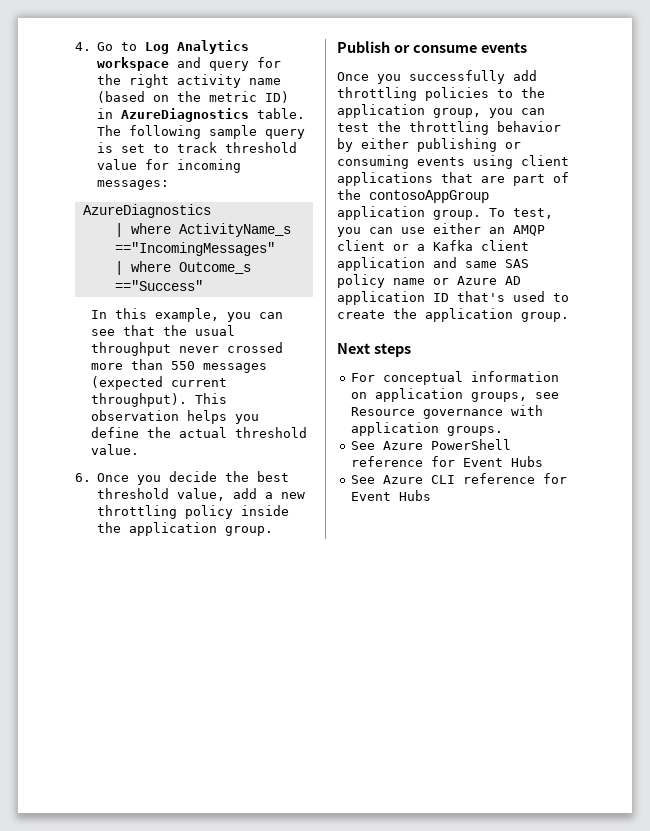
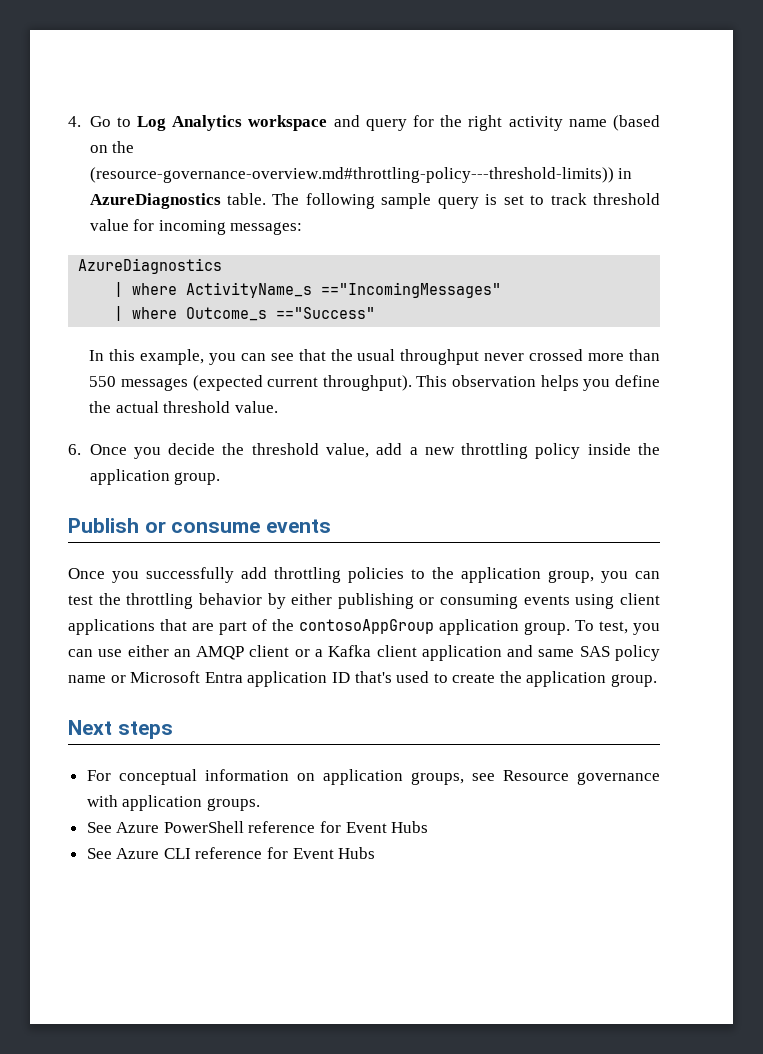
- 4. Go to Log Analytics workspace and query for the right activity name (based on the metric ID) in AzureDiagnostics table.
+ 4. Go to Log Analytics workspace and query for the right activity name (based on the (resource-governance-overview.md#throttling-policy---threshold-limits)) in AzureDiagnostics table.
- 6. Once you decide the best threshold value, add a new throttling policy inside the application group.
+ 6. Once you decide the threshold value, add a new throttling policy inside the application group.
- To test, you can use either an AMQP client or a Kafka client application and same SAS policy name or Azure AD application ID that's used to create the application group.
+ To test, you can use either an AMQP client or a Kafka client application and same SAS policy name or Microsoft Entra application ID that's used to create the application group.

